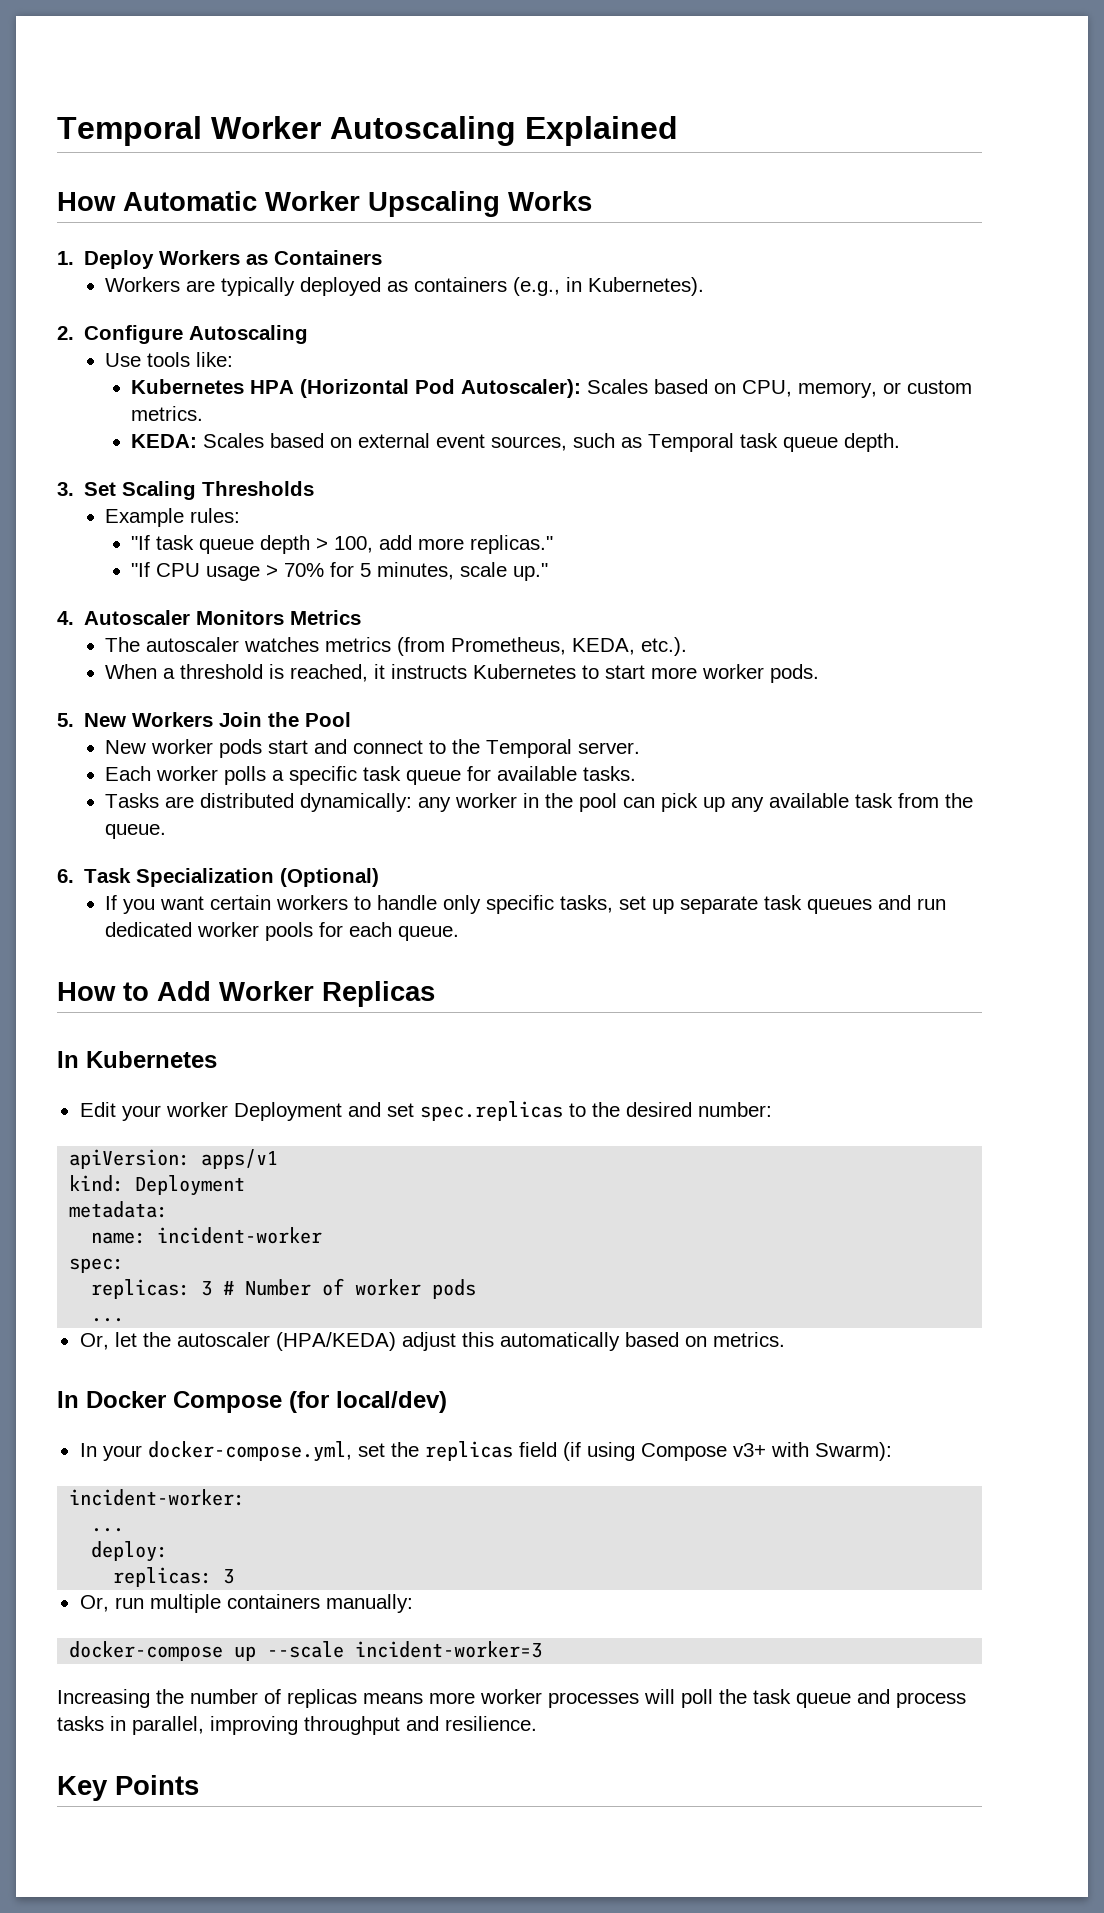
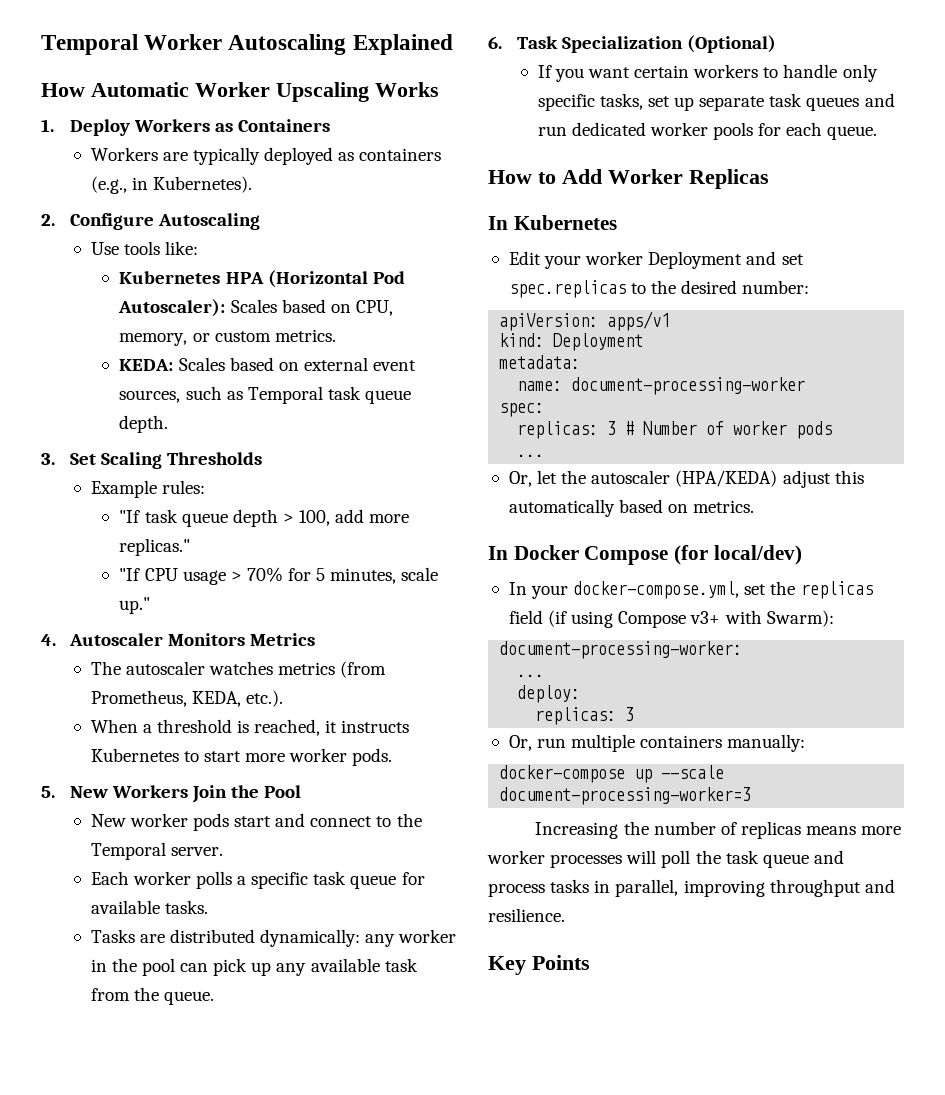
- name: incident-worker
+ name: document-processing-worker
- incident-worker:
+ document-processing-worker:
- docker-compose up --scale incident-worker=3
+ docker-compose up --scale document-processing-worker=3

